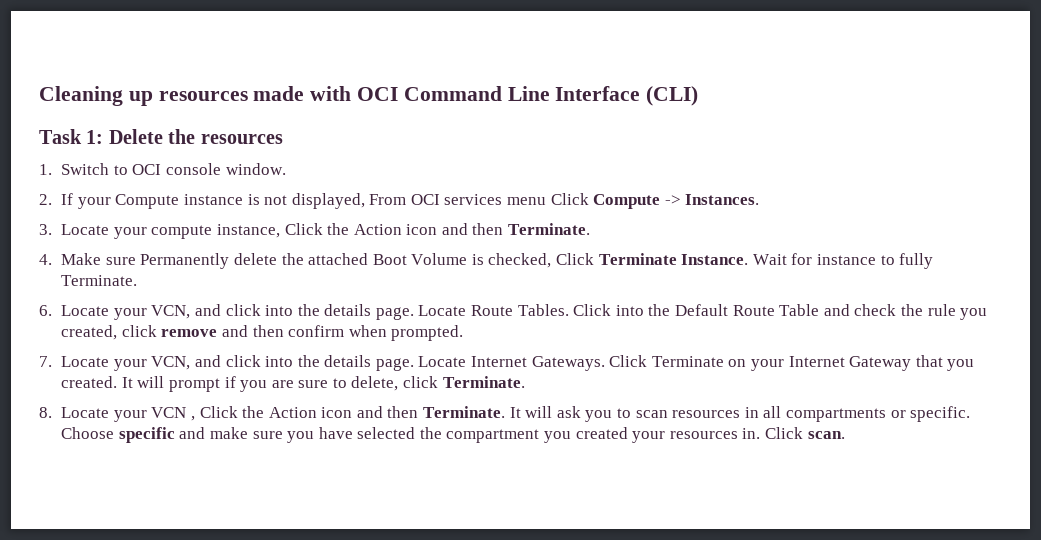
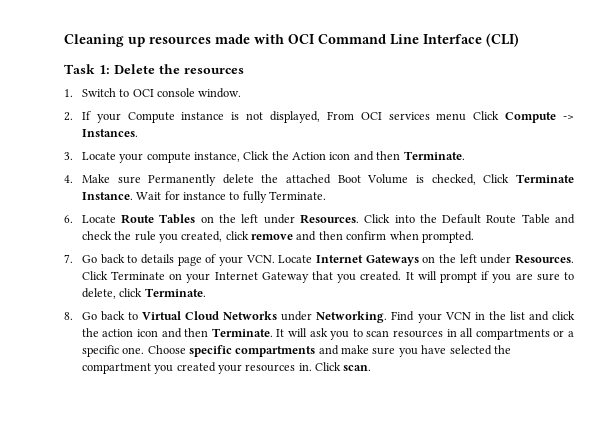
- 6. Locate your VCN, and click into the details page. Locate Route Tables.
+ 6. Locate Route Tables on the left under Resources.
- 7. Locate your VCN, and click into the details page. Locate Internet Gateways.
+ 7. Go back to details page of your VCN. Locate Internet Gateways on the left under Resources.
- 8. Locate your VCN , Click the Action icon and then Terminate.
+ 8. Go back to Virtual Cloud Networks under Networking. Find your VCN in the list and click the action icon and then Terminate.
- It will ask you to scan resources in all compartments or specific.
+ It will ask you to scan resources in all compartments or a specific one.
- Choose specific and make sure you have selected the compartment you created your resources in.
+ Choose specific compartments and make sure you have selected the compartment you created your resources in.

